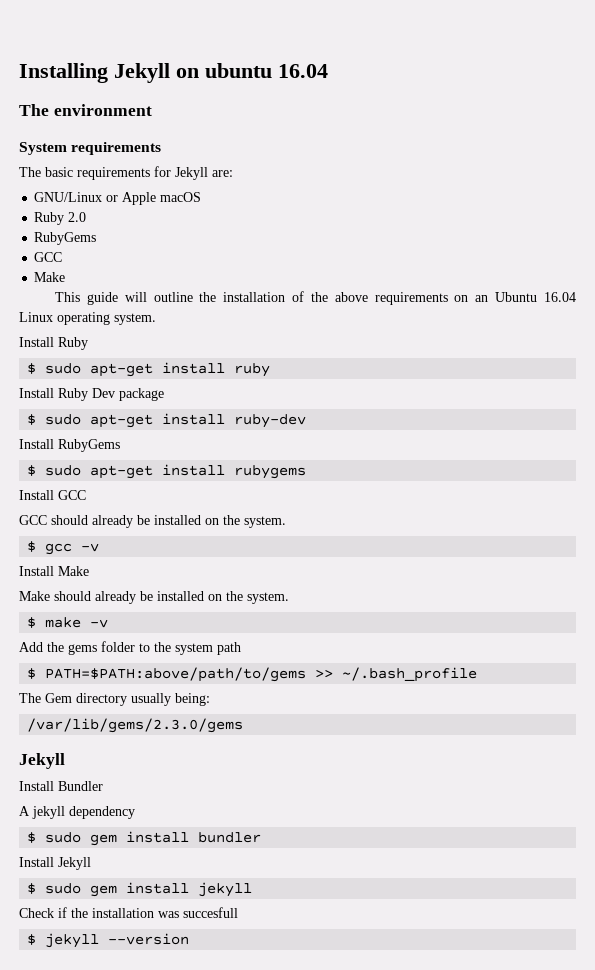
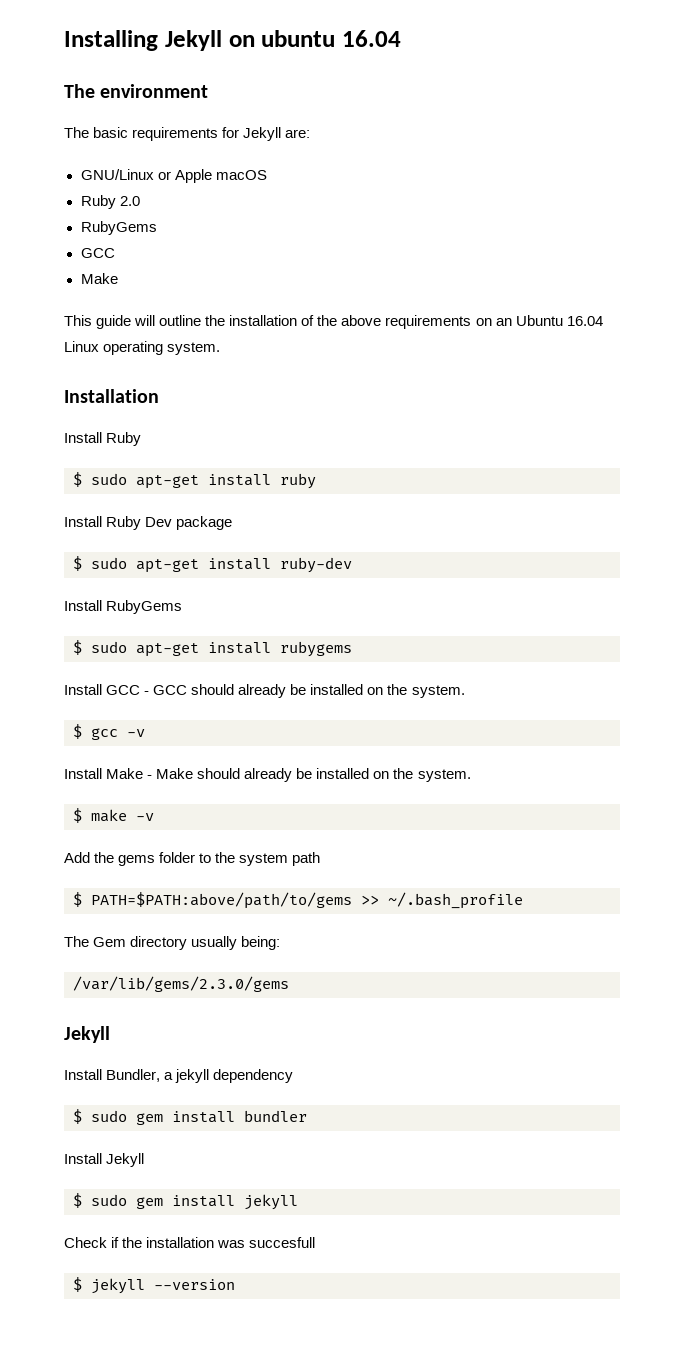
- System requirements
+ Installation
- Install GCC
- GCC should already be installed on the system.
+ Install GCC - GCC should already be installed on the system.
- Install Make
- Make should already be installed on the system.
+ Install Make - Make should already be installed on the system.
- Install Bundler
- A jekyll dependency
+ Install Bundler, a jekyll dependency

